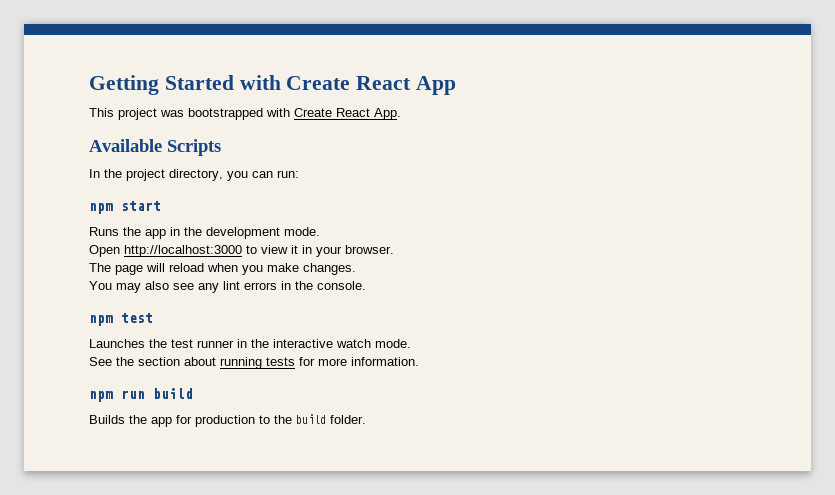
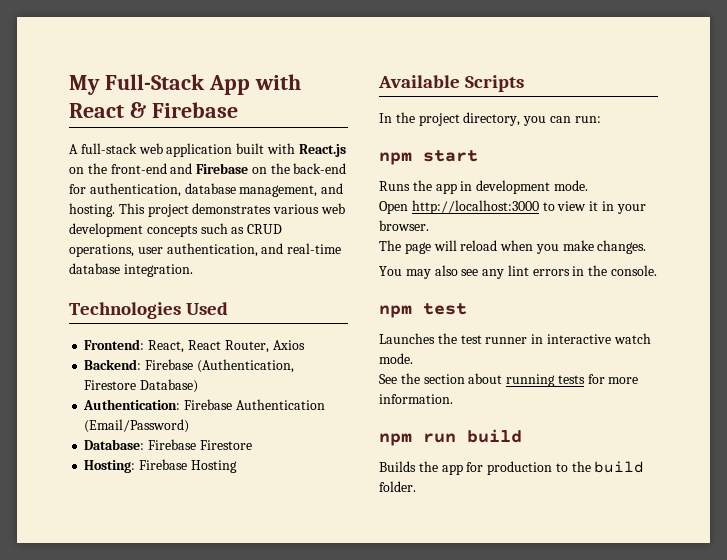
- Getting Started with Create React App
- This project was bootstrapped with Create React App.
+ My Full-Stack App with React & Firebase
+ A full-stack web application built with React.js on the front-end and Firebase on the back-end for authentication, database management, and hosting. This project demonstrates various web development concepts such as CRUD operations, user authentication, and real-time database integration.
+ Technologies Used
+ Frontend: React, React Router, Axios
+ Backend: Firebase (Authentication, Firestore Database)
+ Authentication: Firebase Authentication (Email/Password)
+ Database: Firebase Firestore
+ Hosting: Firebase Hosting
- Runs the app in the development mode.
+ Runs the app in development mode.
- Launches the test runner in the interactive watch mode.
+ Launches the test runner in interactive watch mode.

